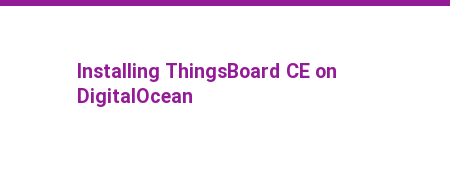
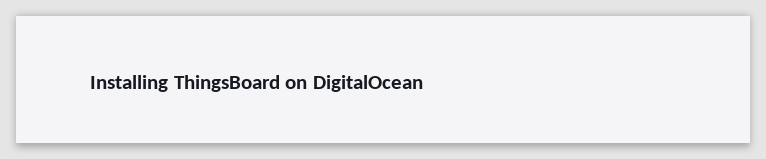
- Installing ThingsBoard CE on DigitalOcean
+ Installing ThingsBoard on DigitalOcean

